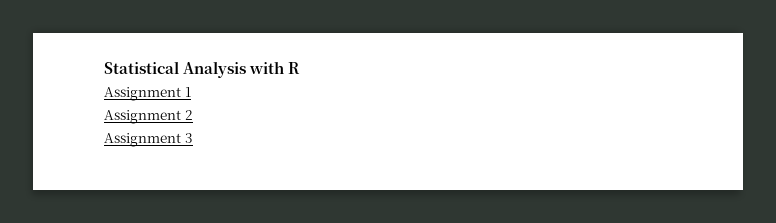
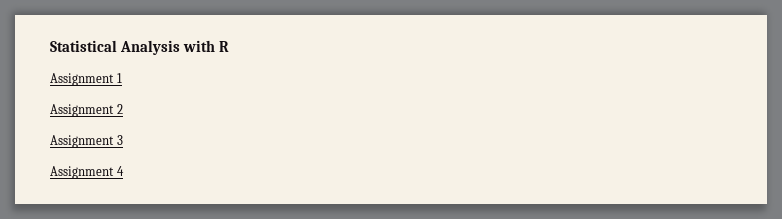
+ Assignment 4

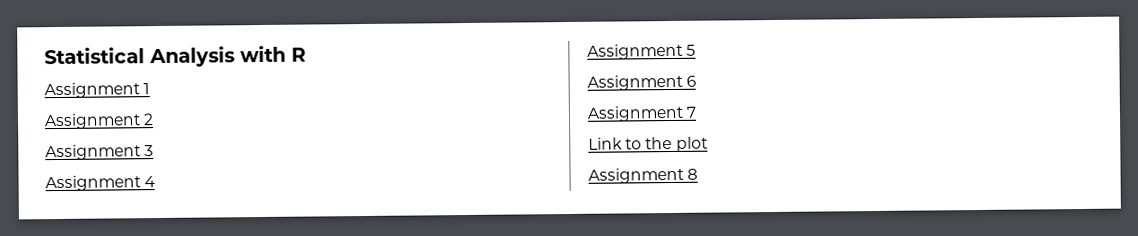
+ Assignment 5
+ Assignment 6
+ Assignment 7
+ Link to the plot
+ Assignment 8

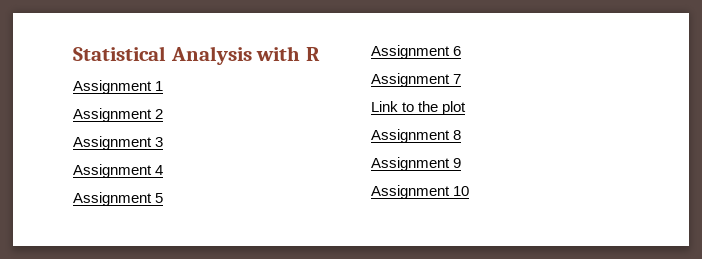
+ Assignment 9
+ Assignment 10

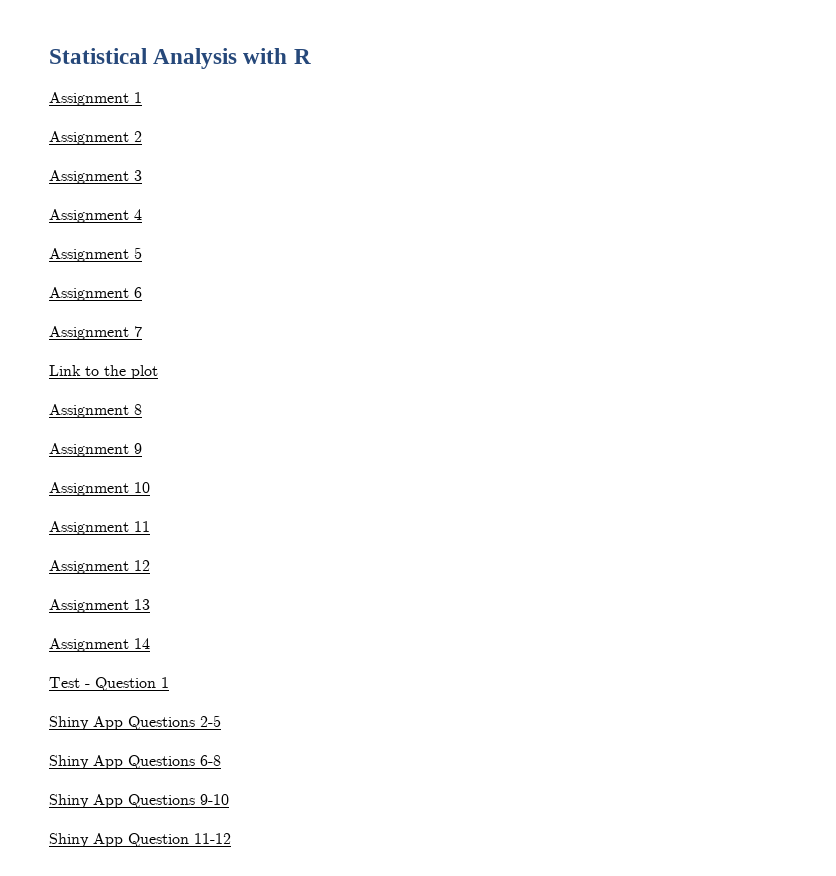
+ Assignment 11
+ Assignment 12
+ Assignment 13
+ Assignment 14
+ Test - Question 1
+ Shiny App Questions 2-5
+ Shiny App Questions 6-8
+ Shiny App Questions 9-10
+ Shiny App Question 11-12

